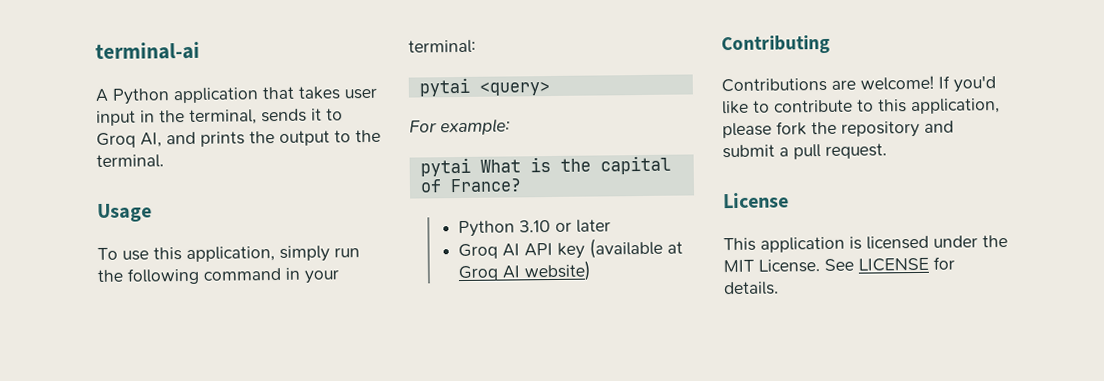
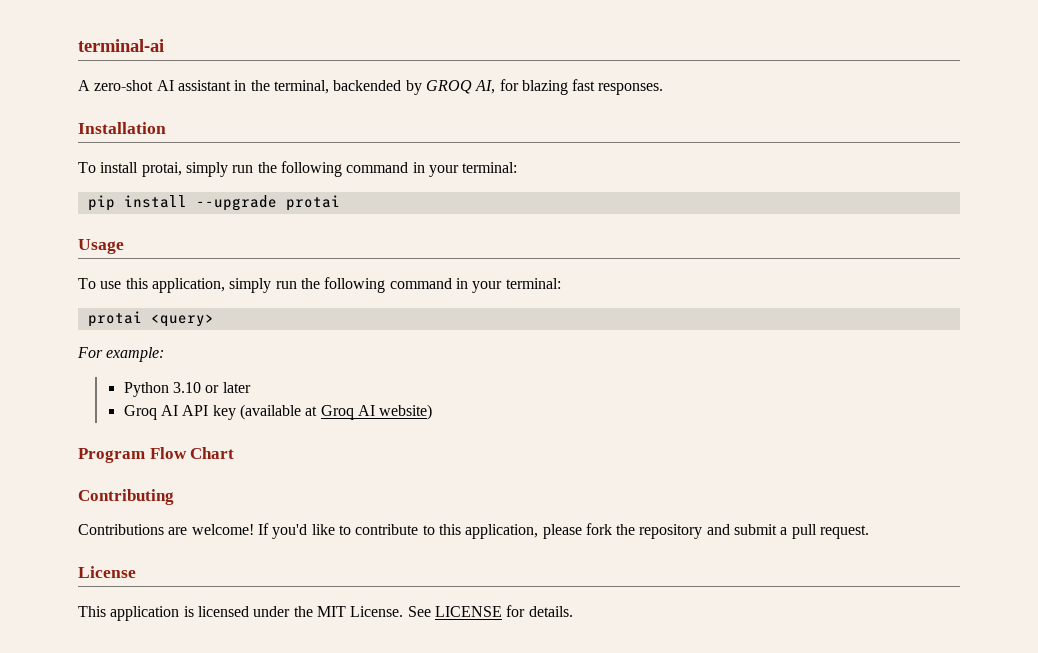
- A Python application that takes user input in the terminal, sends it to Groq AI, and prints the output to the terminal.
+ A zero-shot AI assistant in the terminal, backended by GROQ AI, for blazing fast responses.
+ Installation
+ To install protai, simply run the following command in your terminal:
+ pip install --upgrade protai
- pytai <query>
+ protai <query>
- pytai What is the capital of France?
+ Program Flow Chart

